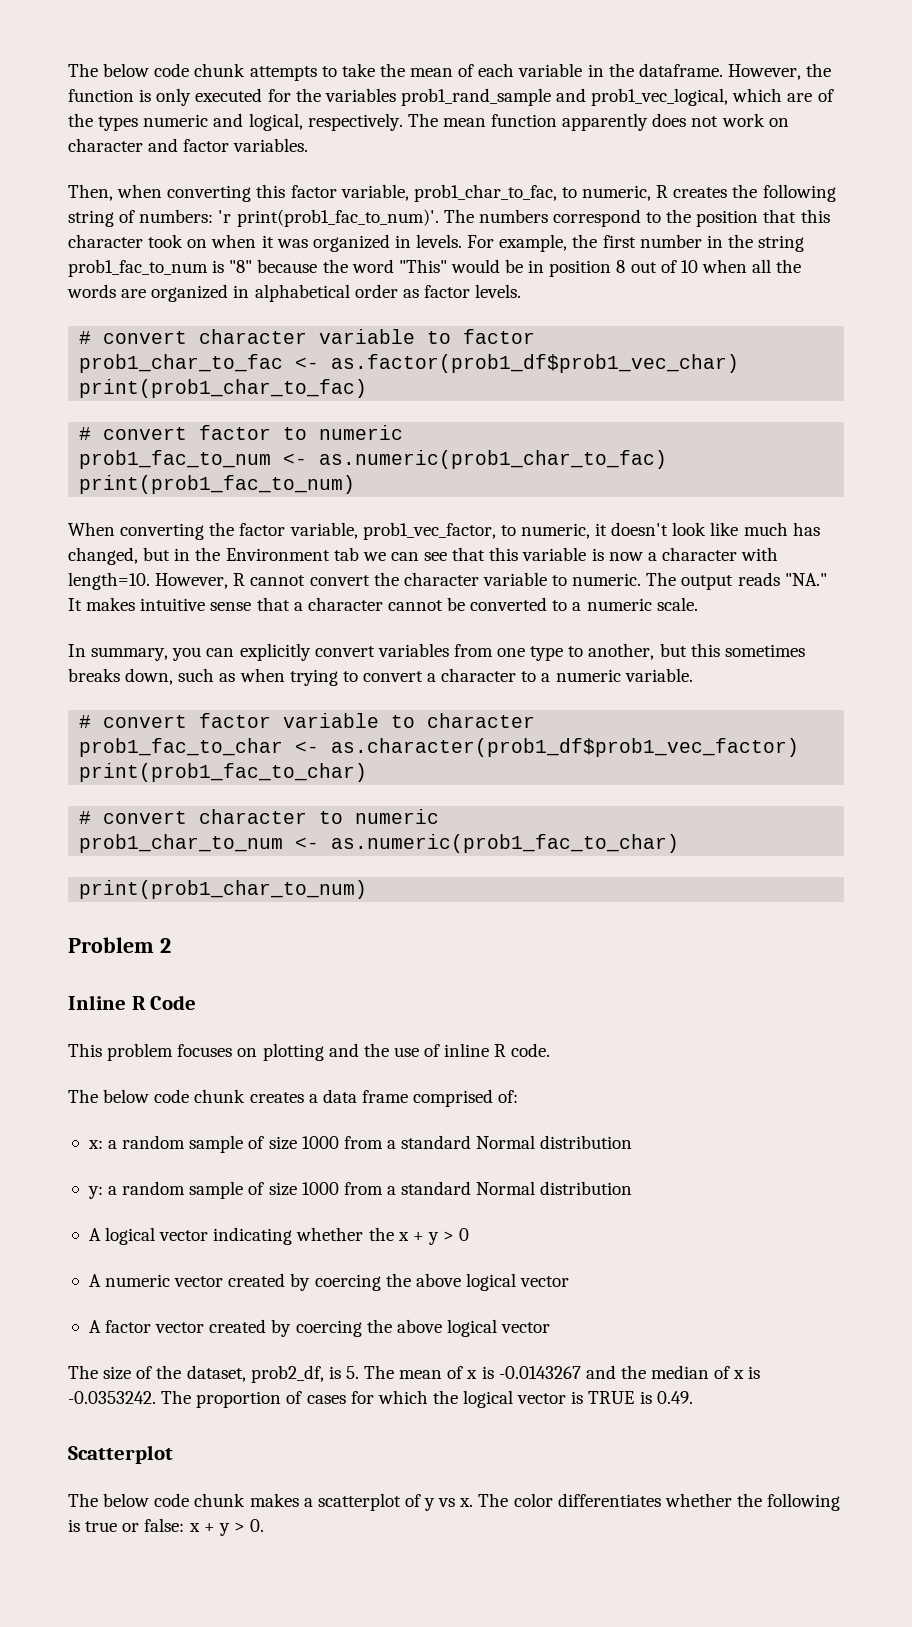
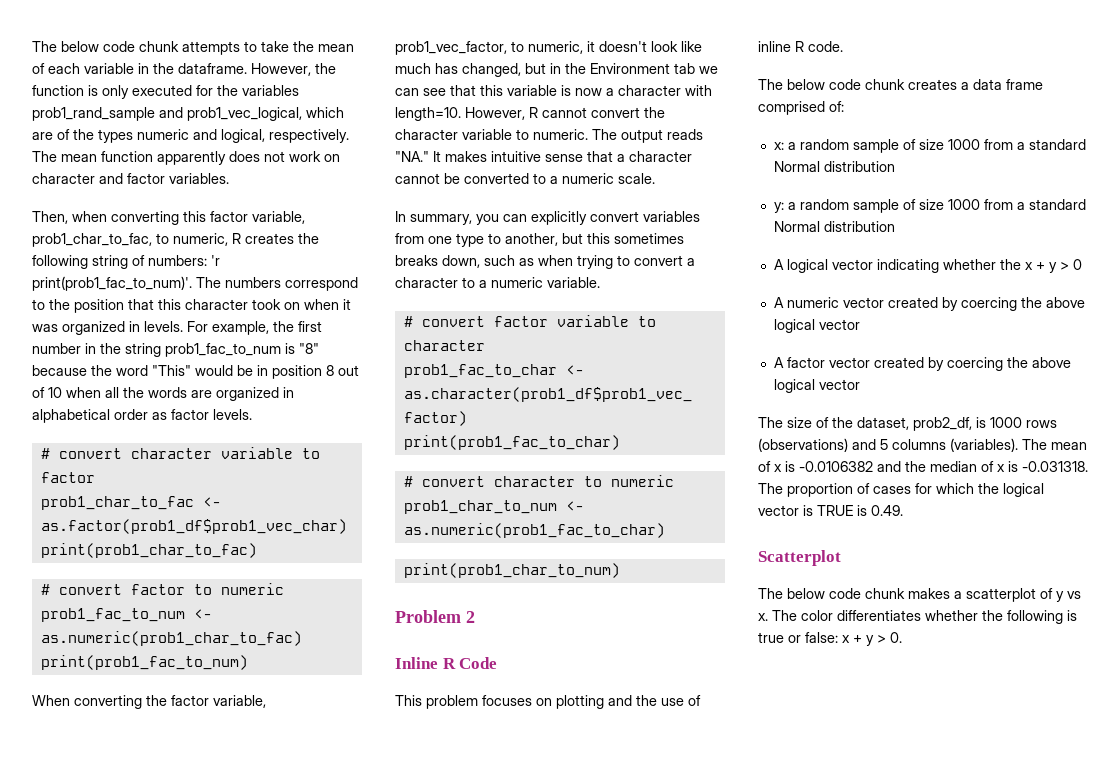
- The size of the dataset, prob2_df, is 5. The mean of x is -0.0143267 and the median of x is -0.0353242. The proportion of cases for which the logical vector is TRUE is 0.49.
+ The size of the dataset, prob2_df, is 1000 rows (observations) and 5 columns (variables). The mean of x is -0.0106382 and the median of x is -0.031318. The proportion of cases for which the logical vector is TRUE is 0.49.

